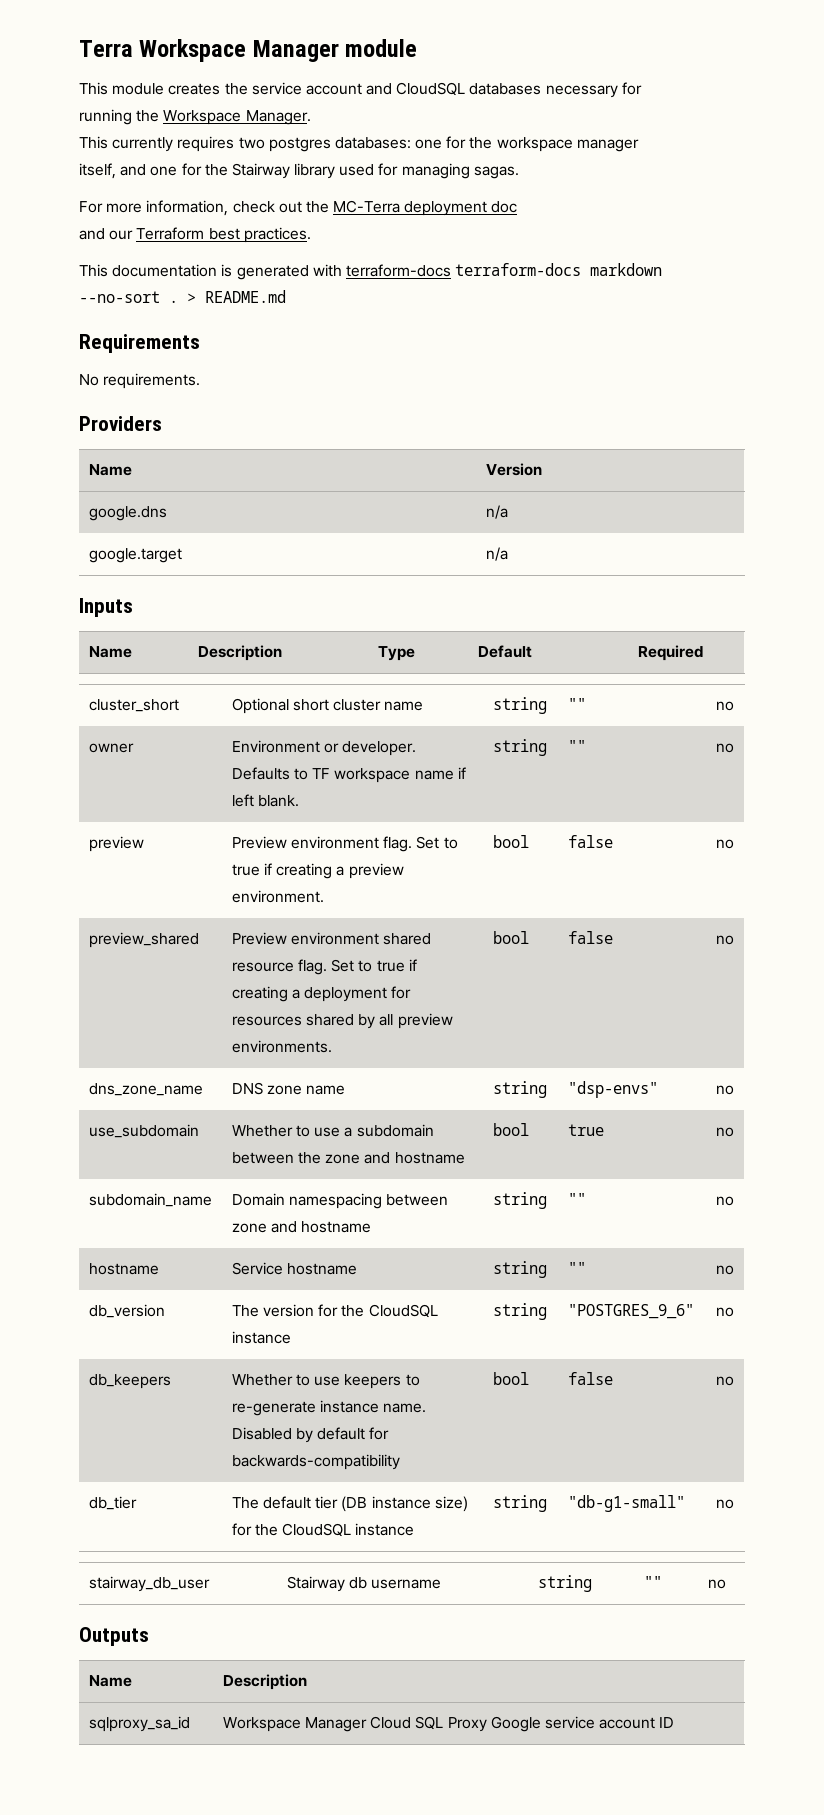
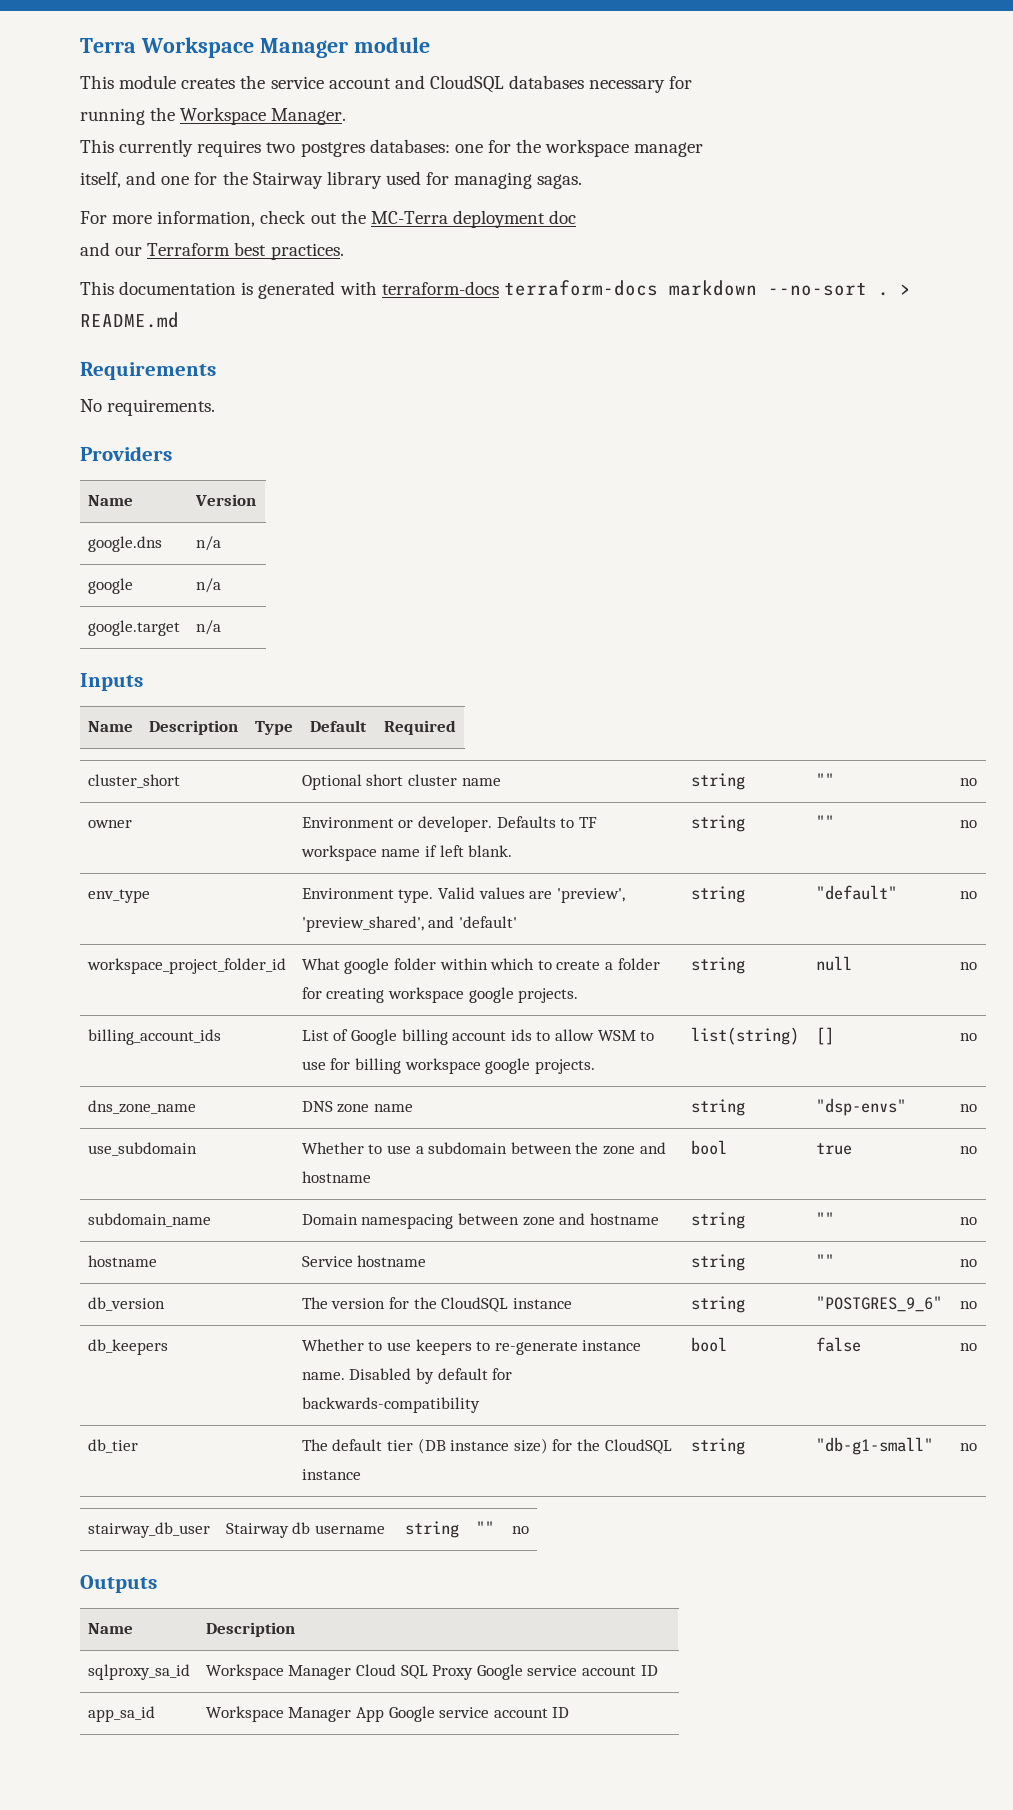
+ google | n/a
- preview | Preview environment flag. Set to true if creating a preview environment. | bool | false | no
- preview_shared | Preview environment shared resource flag. Set to true if creating a deployment for resources shared by all preview environments. | bool | false | no
+ env_type | Environment type. Valid values are 'preview', 'preview_shared', and 'default' | string | "default" | no
+ workspace_project_folder_id | What google folder within which to create a folder for creating workspace google projects. | string | null | no
+ billing_account_ids | List of Google billing account ids to allow WSM to use for billing workspace google projects. | list(string) | [] | no
+ app_sa_id | Workspace Manager App Google service account ID

